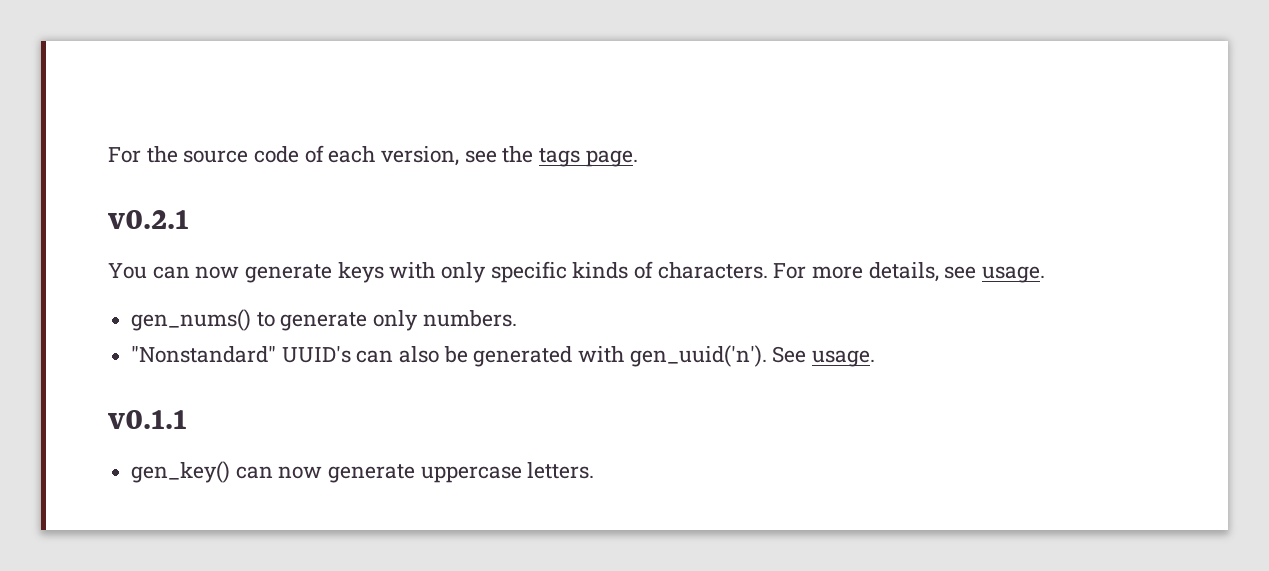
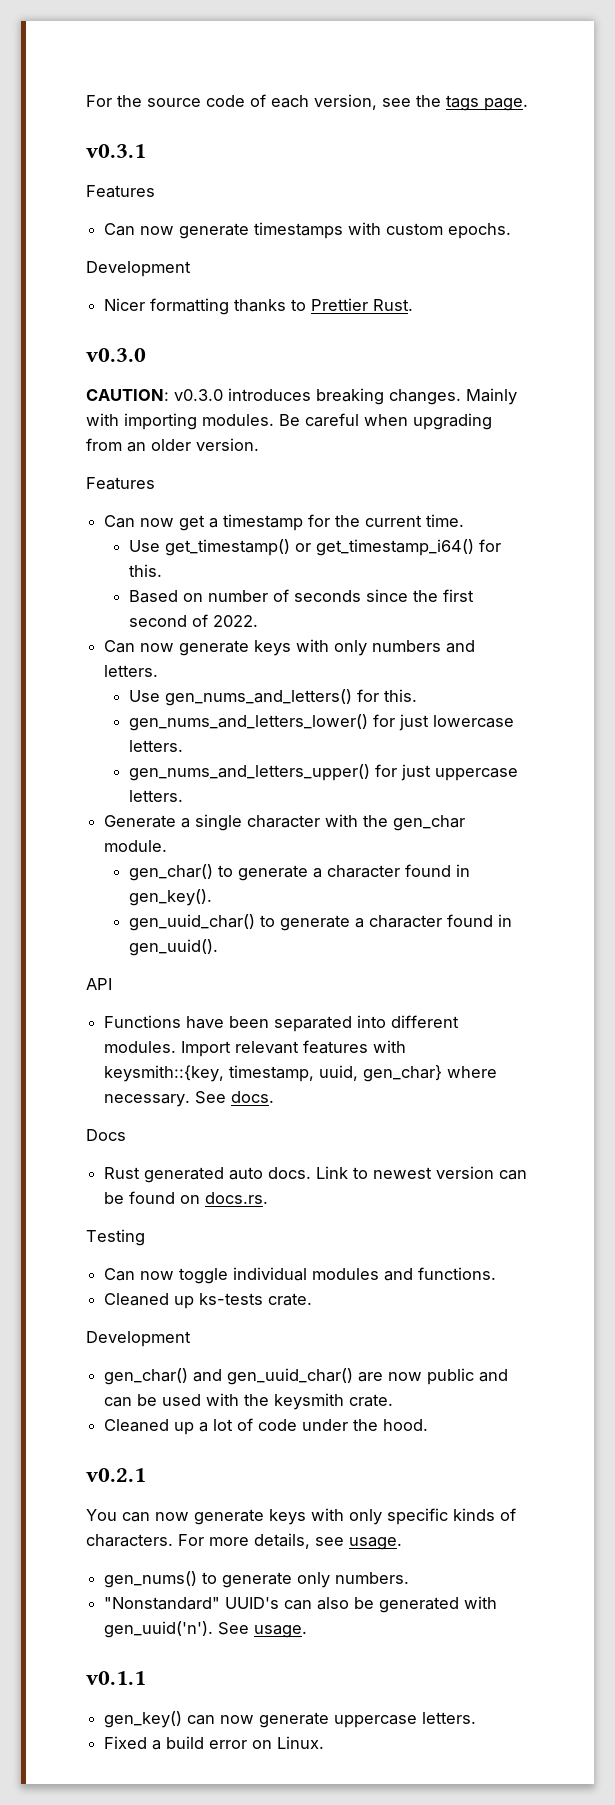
+ v0.3.1
+ Features
+ Can now generate timestamps with custom epochs.
+ Development
+ Nicer formatting thanks to Prettier Rust.
+ v0.3.0
+ CAUTION: v0.3.0 introduces breaking changes. Mainly with importing modules. Be careful when upgrading from an older version.
+ Features
+ Can now get a timestamp for the current time.
+ Use get_timestamp() or get_timestamp_i64() for this.
+ Based on number of seconds since the first second of 2022.
+ Can now generate keys with only numbers and letters.
+ Use gen_nums_and_letters() for this.
+ gen_nums_and_letters_lower() for just lowercase letters.
+ gen_nums_and_letters_upper() for just uppercase letters.
+ Generate a single character with the gen_char module.
+ gen_char() to generate a character found in gen_key().
+ gen_uuid_char() to generate a character found in gen_uuid().
+ API
+ Functions have been separated into different modules. Import relevant features with keysmith::{key, timestamp, uuid, gen_char} where necessary. See docs.
+ Docs
+ Rust generated auto docs. Link to newest version can be found on docs.rs.
+ Testing
+ Can now toggle individual modules and functions.
+ Cleaned up ks-tests crate.
+ Development
+ gen_char() and gen_uuid_char() are now public and can be used with the keysmith crate.
+ Cleaned up a lot of code under the hood.
+ Fixed a build error on Linux.

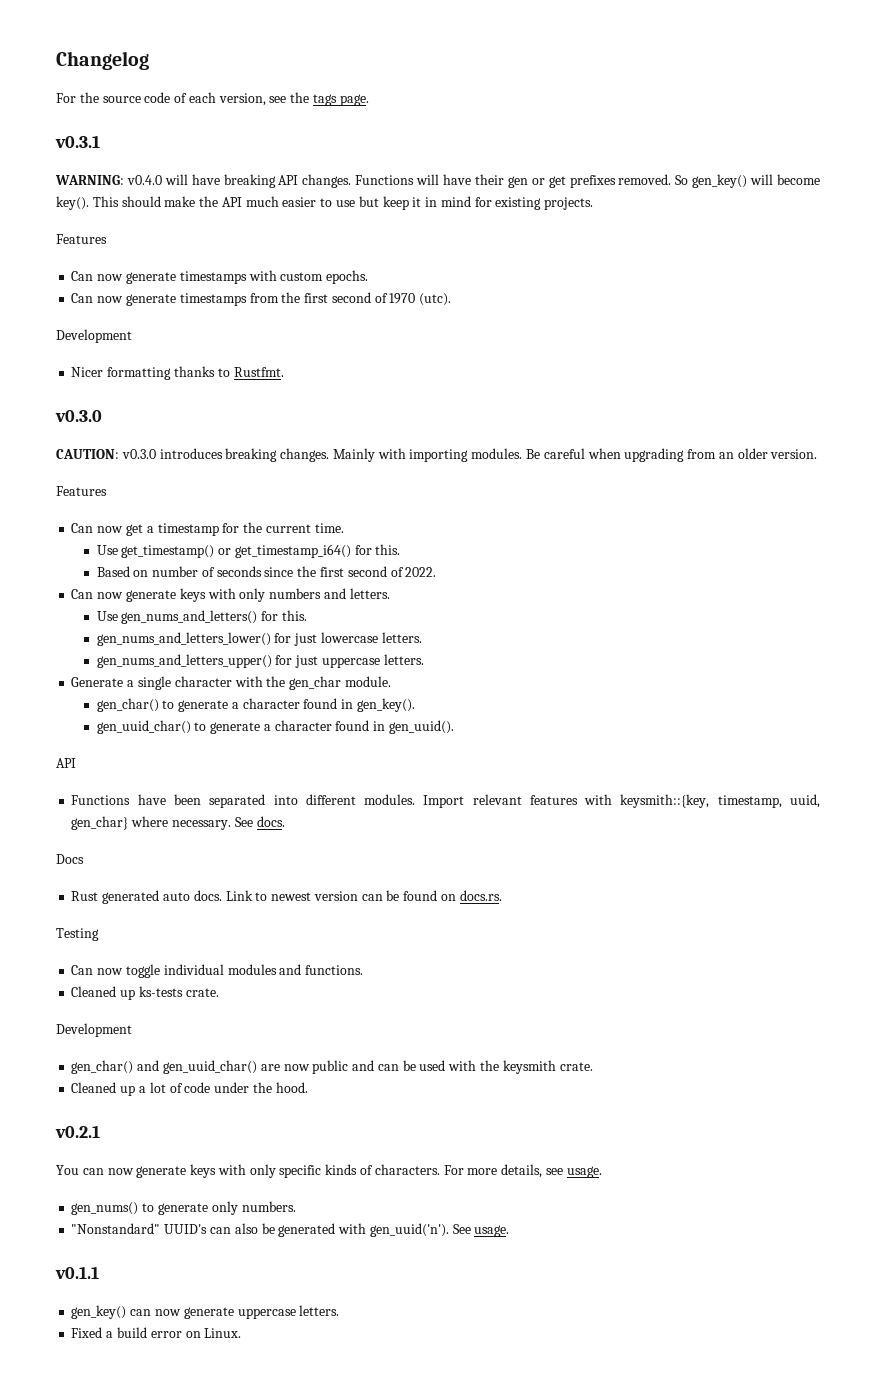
+ Changelog
+ WARNING: v0.4.0 will have breaking API changes. Functions will have their gen or get prefixes removed. So gen_key() will become key(). This should make the API much easier to use but keep it in mind for existing projects.
+ Can now generate timestamps from the first second of 1970 (utc).
- Nicer formatting thanks to Prettier Rust.
+ Nicer formatting thanks to Rustfmt.

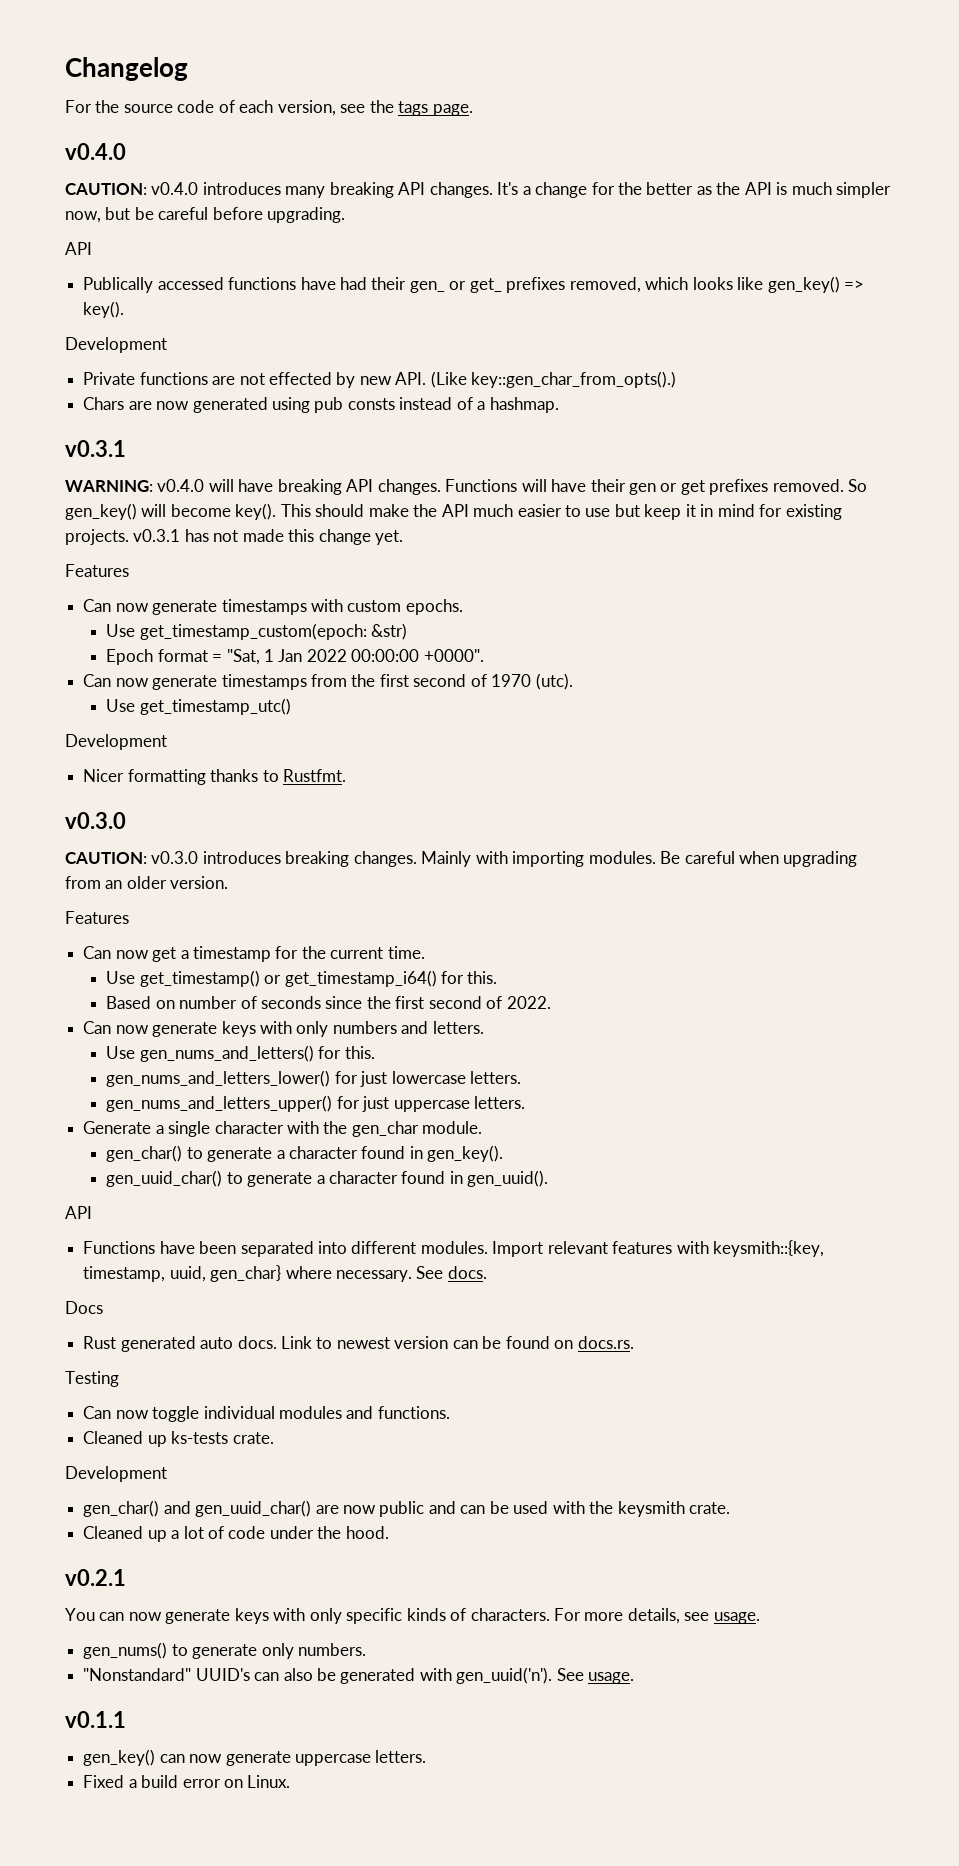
  For the source code of each version, see the tags page.
+ v0.4.0
+ CAUTION: v0.4.0 introduces many breaking API changes. It's a change for the better as the API is much simpler now, but be careful before upgrading.
+ API
+ Publically accessed functions have had their gen_ or get_ prefixes removed, which looks like gen_key() => key().
+ Development
+ Private functions are not effected by new API. (Like key::gen_char_from_opts().)
+ Chars are now generated using pub consts instead of a hashmap.
- This should make the API much easier to use but keep it in mind for existing projects.
+ This should make the API much easier to use but keep it in mind for existing projects. v0.3.1 has not made this change yet.
+ Use get_timestamp_custom(epoch: &str)
+ Epoch format = "Sat, 1 Jan 2022 00:00:00 +0000".
+ Use get_timestamp_utc()

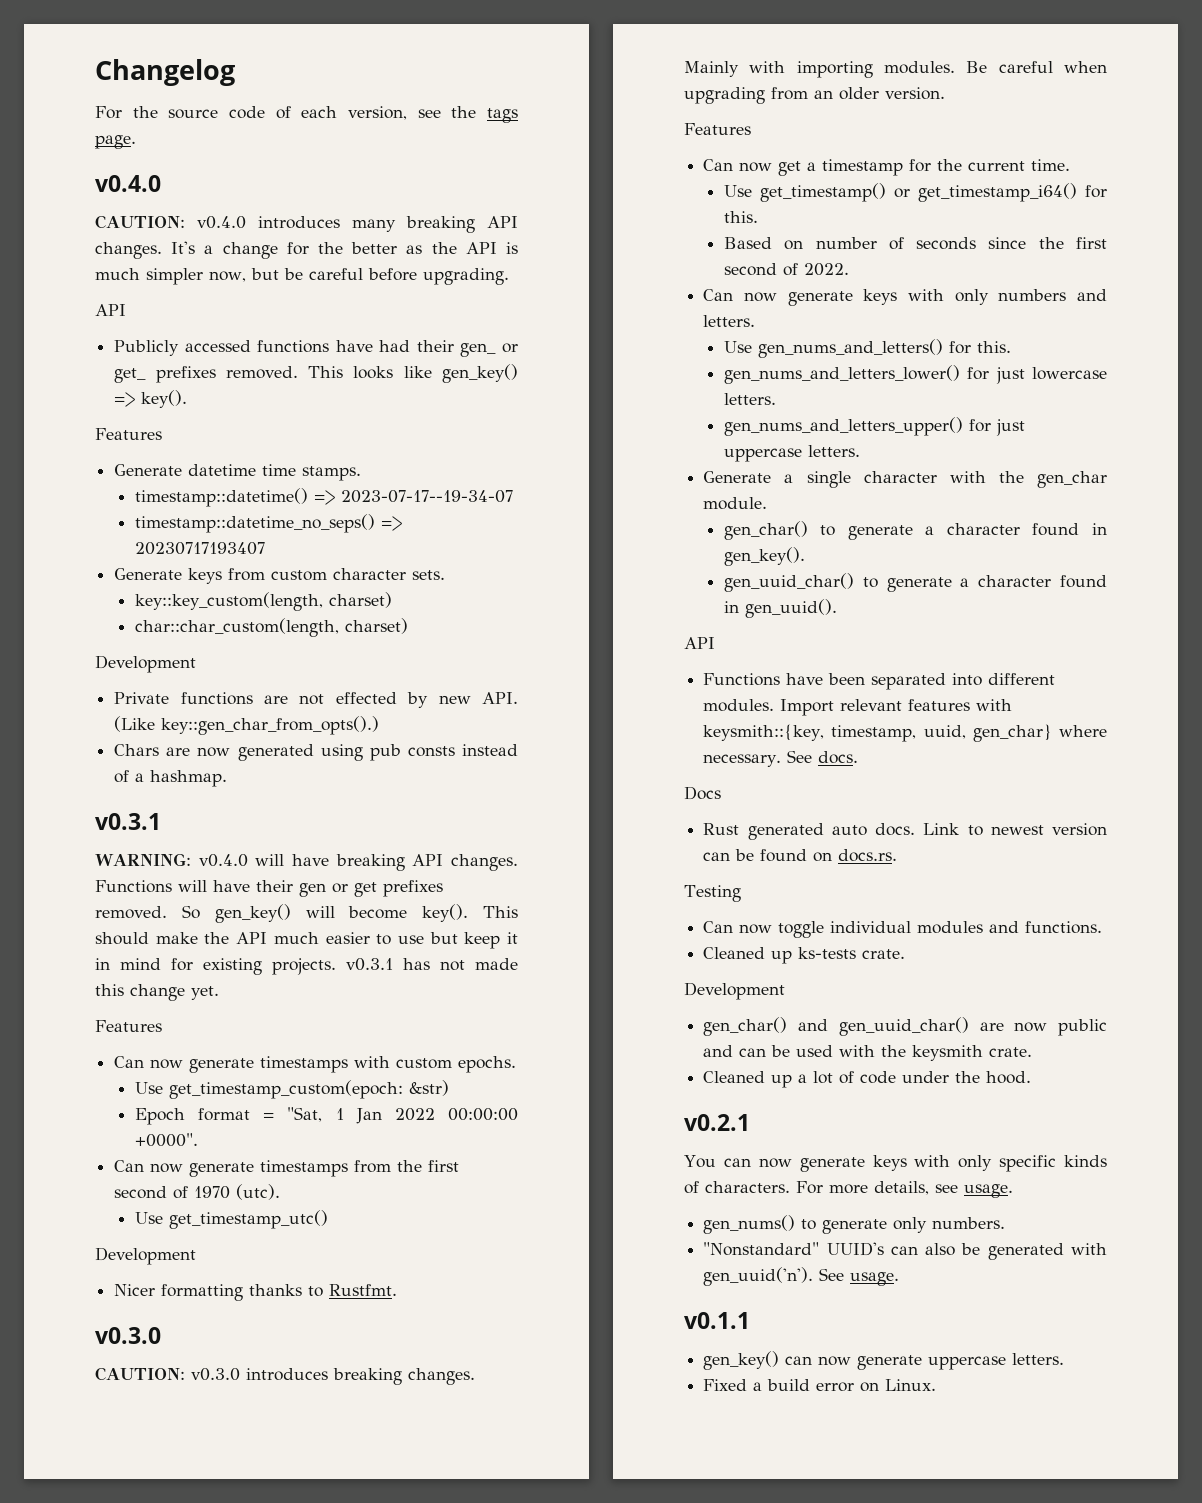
- Publically accessed functions have had their gen_ or get_ prefixes removed, which looks like gen_key() => key().
+ Publicly accessed functions have had their gen_ or get_ prefixes removed. This looks like gen_key() => key().
+ Features
+ Generate datetime time stamps.
+ timestamp::datetime() => 2023-07-17--19-34-07
+ timestamp::datetime_no_seps() => 20230717193407
+ Generate keys from custom character sets.
+ key::key_custom(length, charset)
+ char::char_custom(length, charset)

